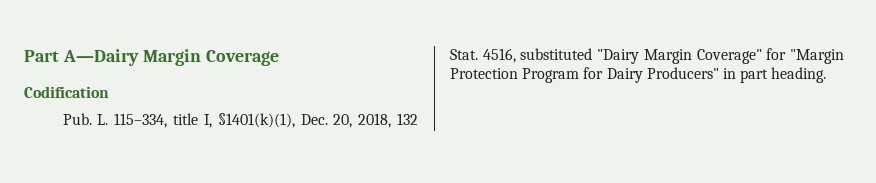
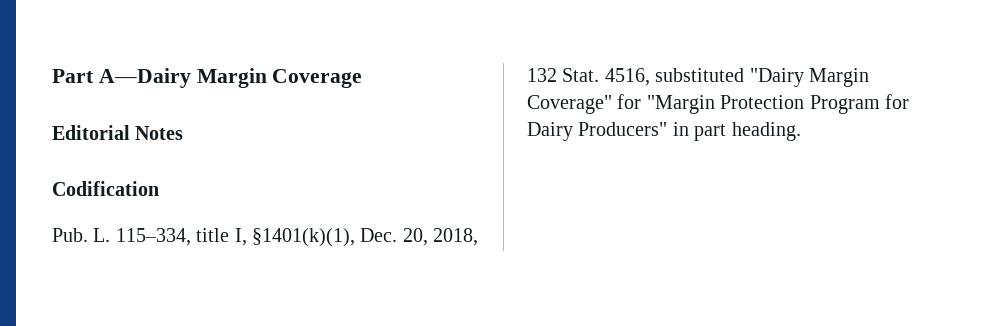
+ Editorial Notes

